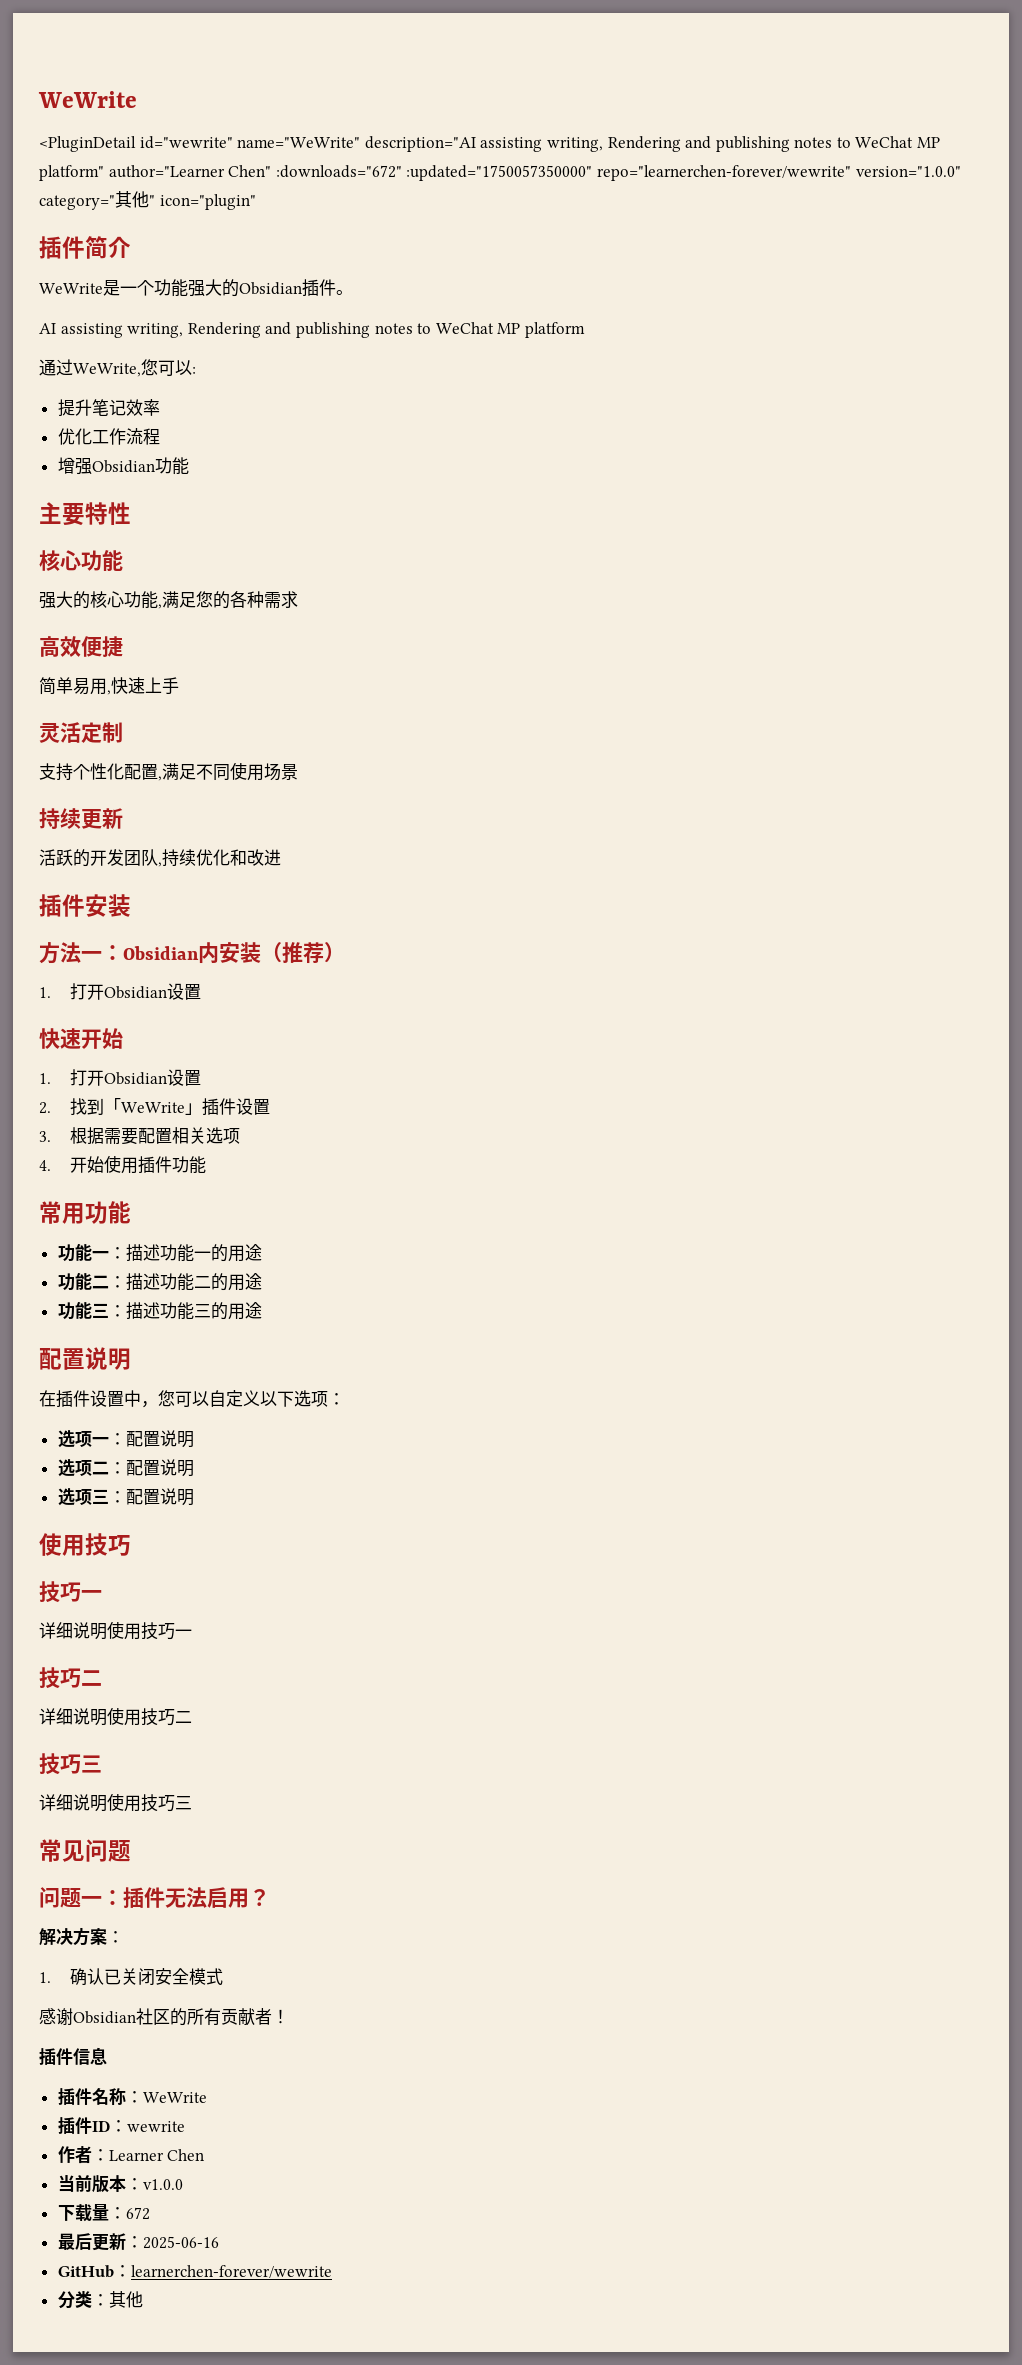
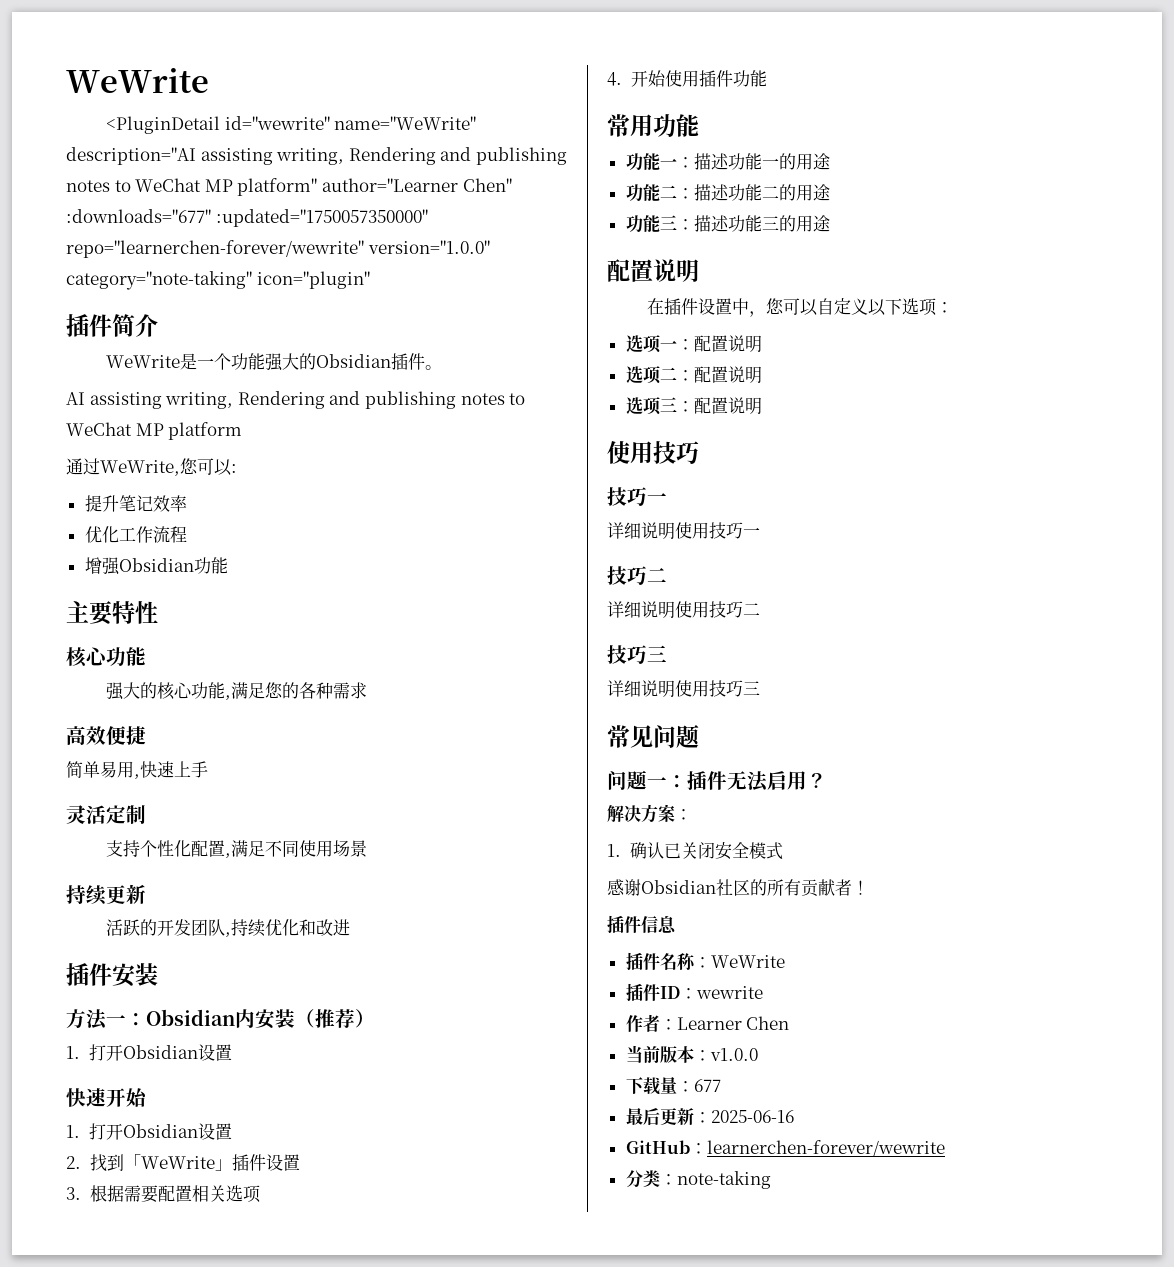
- <PluginDetail id="wewrite" name="WeWrite" description="AI assisting writing, Rendering and publishing notes to WeChat MP platform" author="Learner Chen" :downloads="672" :updated="1750057350000" repo="learnerchen-forever/wewrite" version="1.0.0" category="其他" icon="plugin"
+ <PluginDetail id="wewrite" name="WeWrite" description="AI assisting writing, Rendering and publishing notes to WeChat MP platform" author="Learner Chen" :downloads="677" :updated="1750057350000" repo="learnerchen-forever/wewrite" version="1.0.0" category="note-taking" icon="plugin"
- 下载量：672
+ 下载量：677
- 分类：其他
+ 分类：note-taking

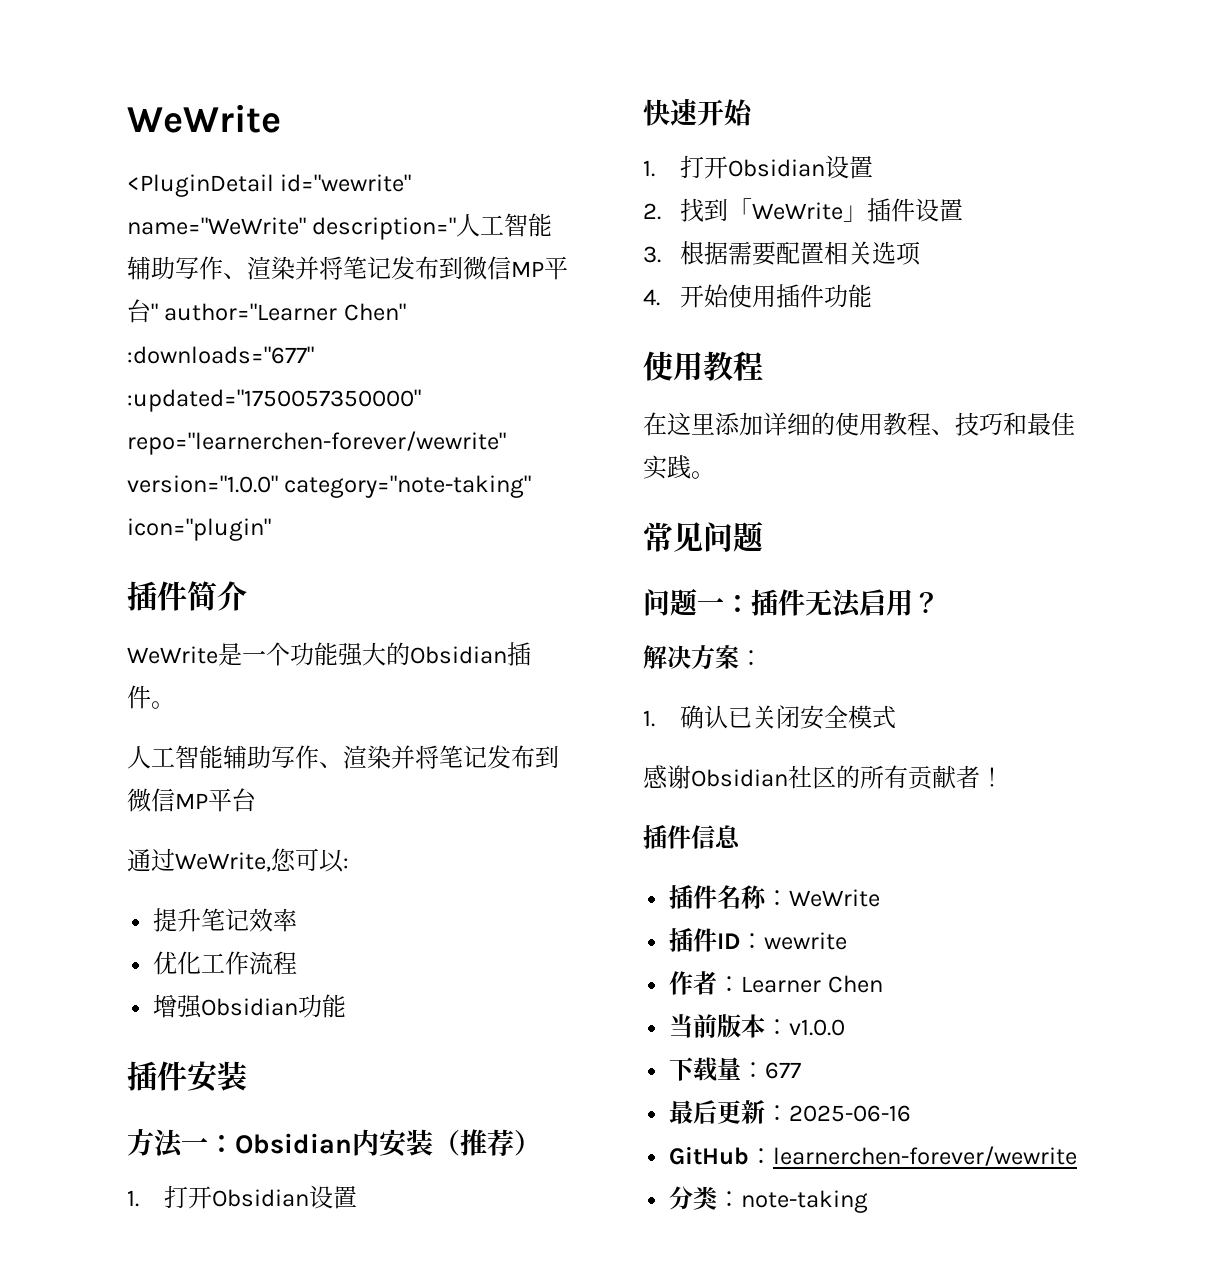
- <PluginDetail id="wewrite" name="WeWrite" description="AI assisting writing, Rendering and publishing notes to WeChat MP platform" author="Learner Chen" :downloads="677" :updated="1750057350000" repo="learnerchen-forever/wewrite" version="1.0.0" category="note-taking" icon="plugin"
+ <PluginDetail id="wewrite" name="WeWrite" description="人工智能辅助写作、渲染并将笔记发布到微信MP平台" author="Learner Chen" :downloads="677" :updated="1750057350000" repo="learnerchen-forever/wewrite" version="1.0.0" category="note-taking" icon="plugin"
  WeWrite是一个功能强大的Obsidian插件。
- AI assisting writing, Rendering and publishing notes to WeChat MP platform
+ 人工智能辅助写作、渲染并将笔记发布到微信MP平台
- 主要特性
- 核心功能
- 强大的核心功能,满足您的各种需求
- 高效便捷
- 简单易用,快速上手
- 灵活定制
- 支持个性化配置,满足不同使用场景
- 持续更新
- 活跃的开发团队,持续优化和改进
  4.开始使用插件功能
- 常用功能
- 功能一：描述功能一的用途
- 功能二：描述功能二的用途
- 功能三：描述功能三的用途
- 配置说明
- 在插件设置中，您可以自定义以下选项：
- 选项一：配置说明
- 选项二：配置说明
- 选项三：配置说明
- 使用技巧
- 技巧一
- 详细说明使用技巧一
- 技巧二
- 详细说明使用技巧二
- 技巧三
- 详细说明使用技巧三
+ 使用教程
+ 在这里添加详细的使用教程、技巧和最佳实践。

